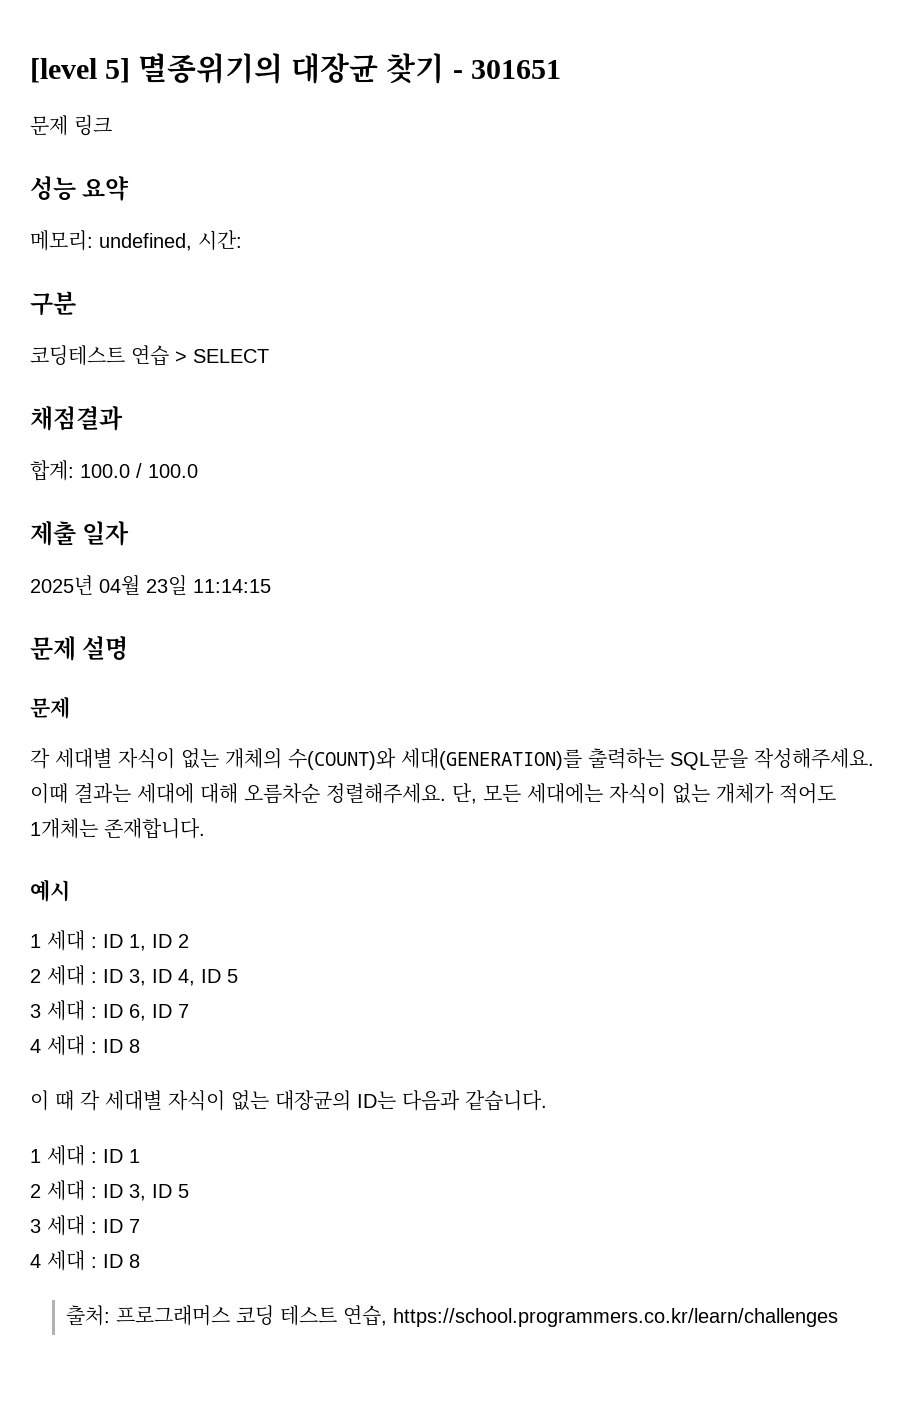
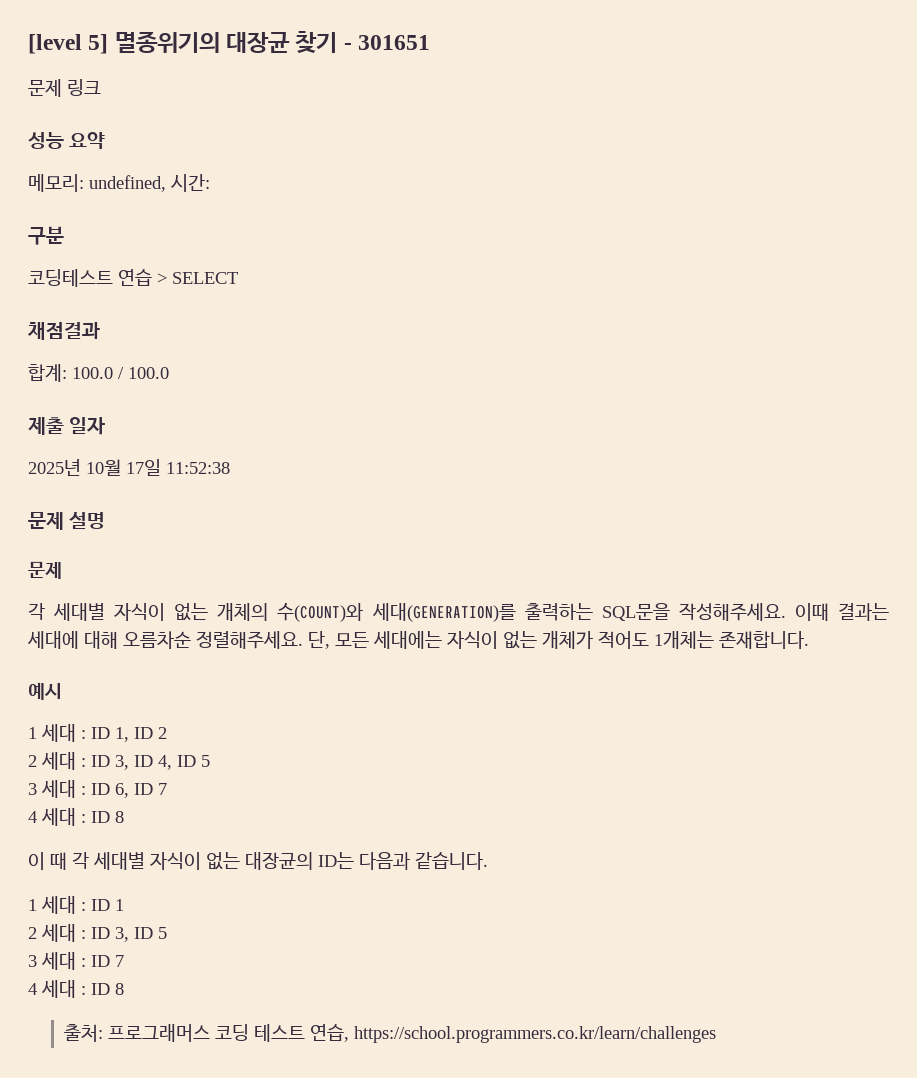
- 2025년 04월 23일 11:14:15
+ 2025년 10월 17일 11:52:38

